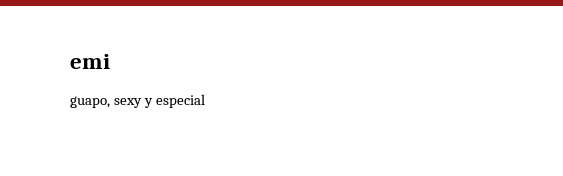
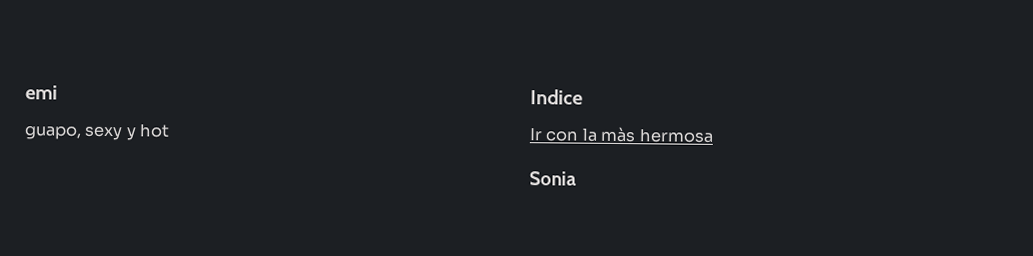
- guapo, sexy y especial
+ guapo, sexy y hot
+ Indice
+ Ir con la màs hermosa
+ Sonia

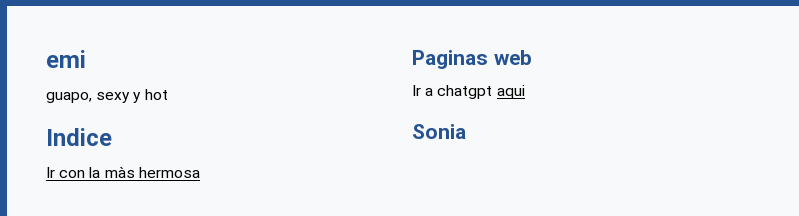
+ Paginas web
+ Ir a chatgpt aqui

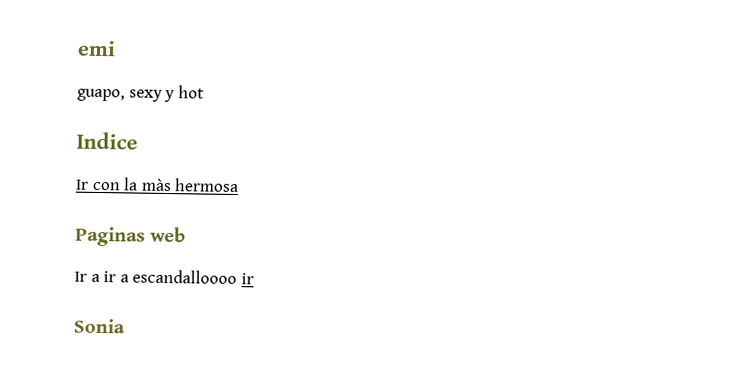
- Ir a chatgpt aqui
+ Ir a ir a escandalloooo ir

